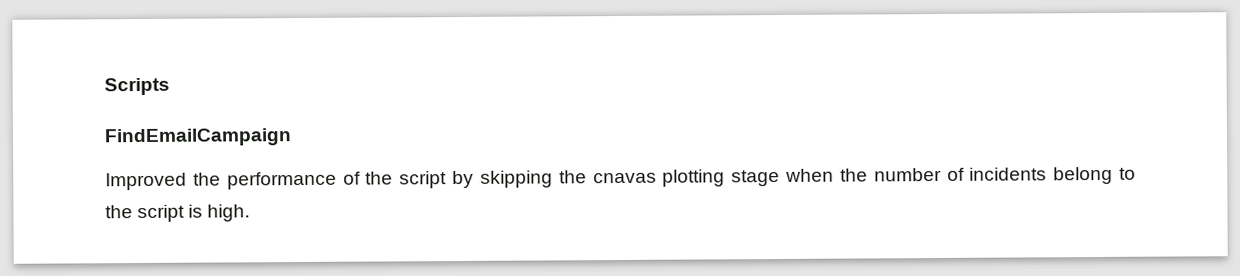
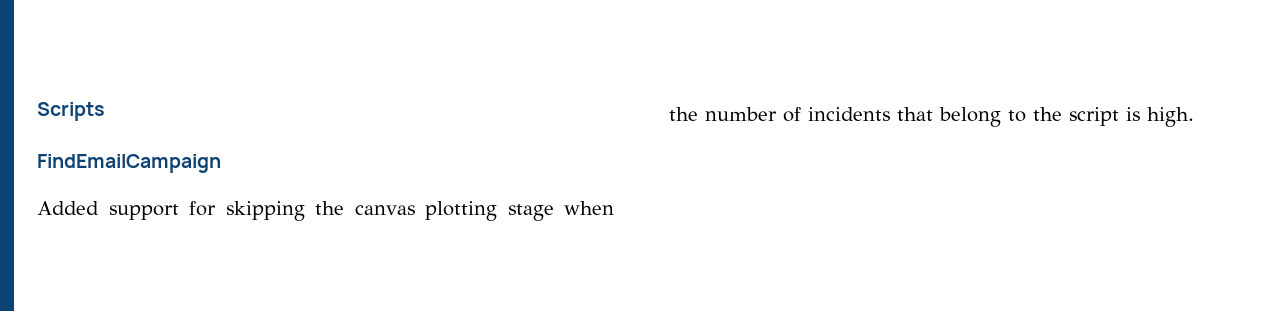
- Improved the performance of the script by skipping the cnavas plotting stage when the number of incidents belong to the script is high.
+ Added support for skipping the canvas plotting stage when the number of incidents that belong to the script is high.

